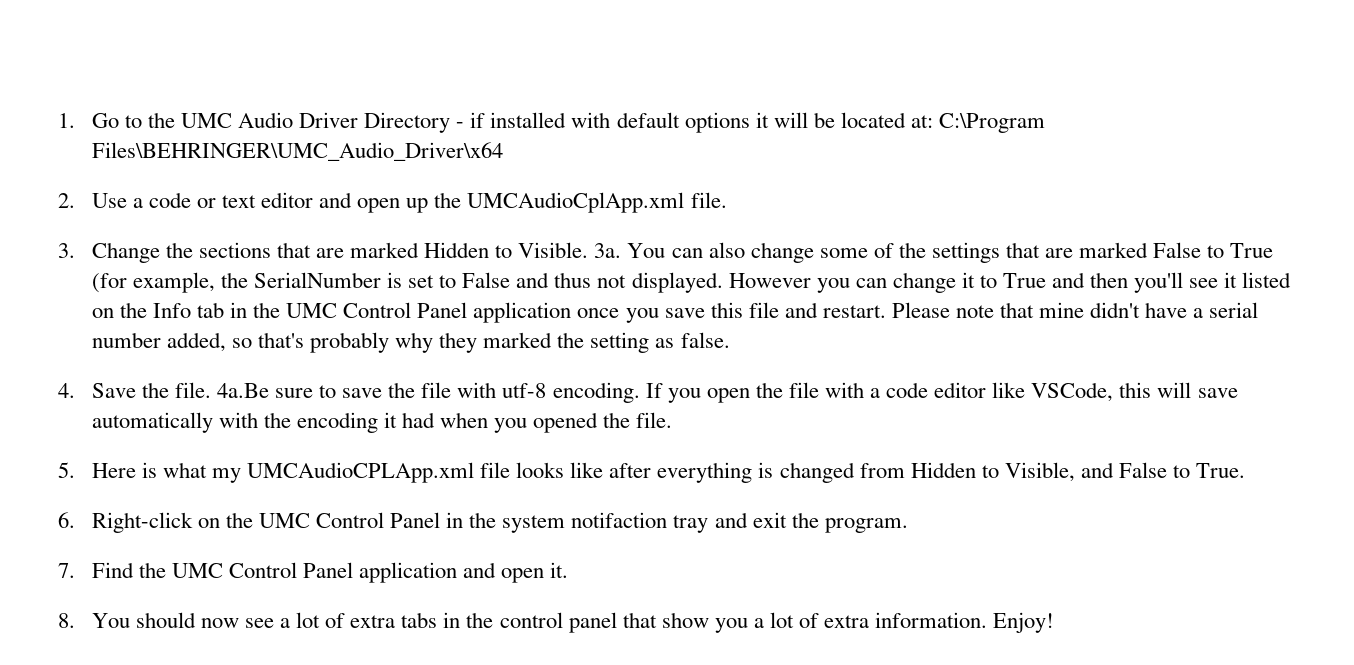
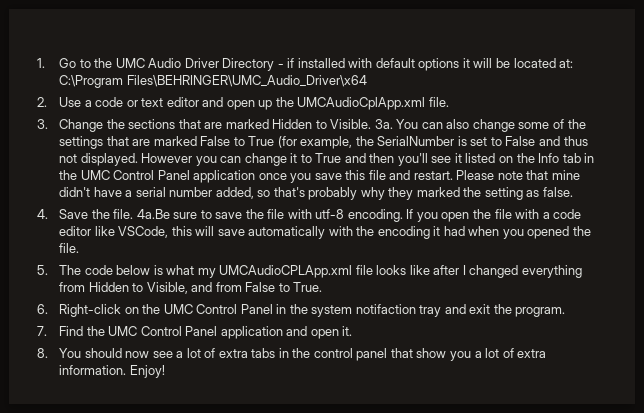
- 5. Here is what my UMCAudioCPLApp.xml file looks like after everything is changed from Hidden to Visible, and False to True.
+ 5. The code below is what my UMCAudioCPLApp.xml file looks like after I changed everything from Hidden to Visible, and from False to True.

